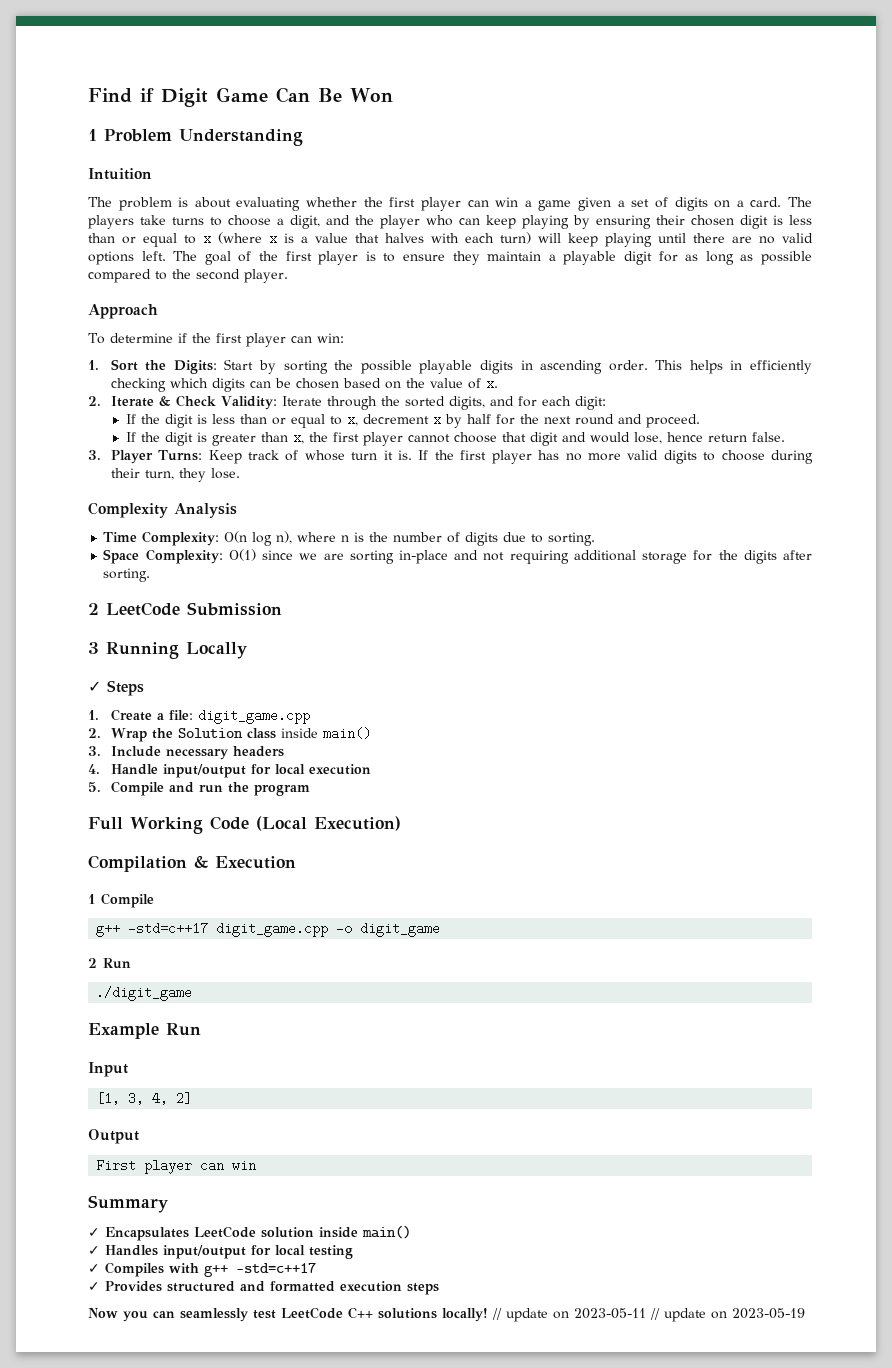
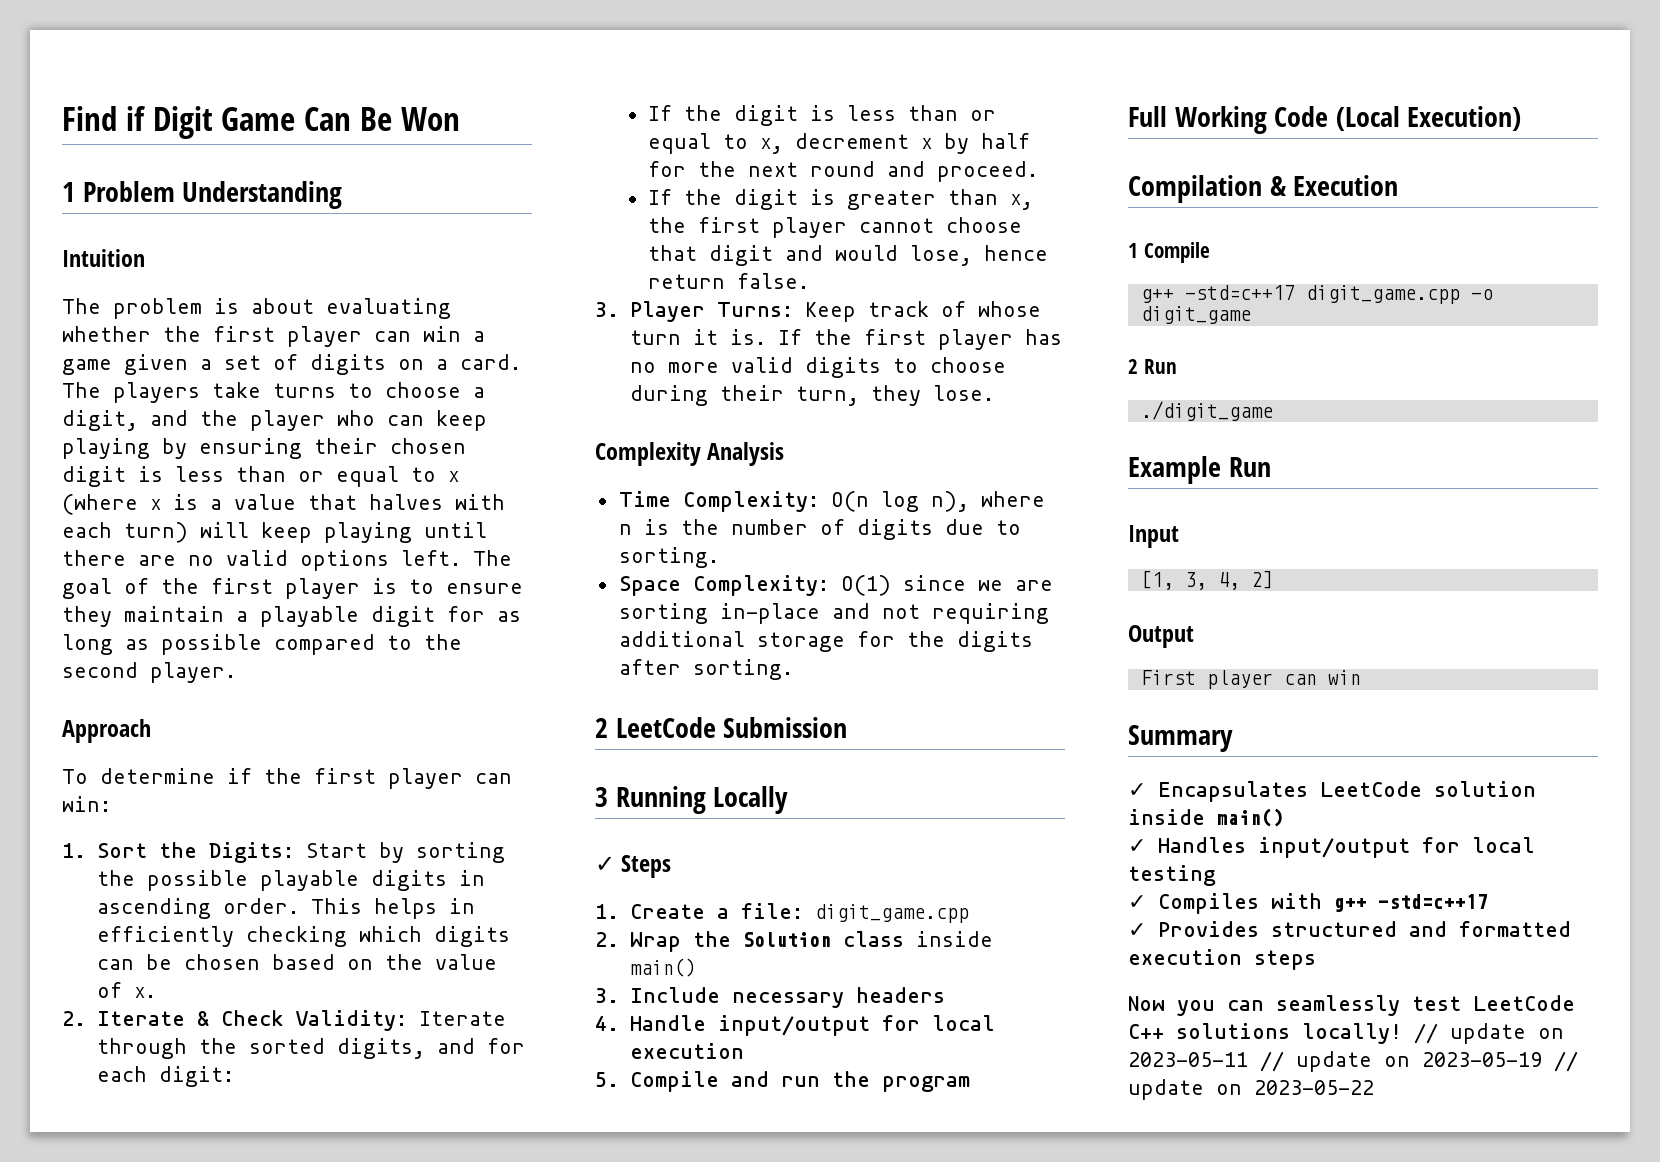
- // update on 2023-05-11 // update on 2023-05-19
+ // update on 2023-05-11 // update on 2023-05-19 // update on 2023-05-22

